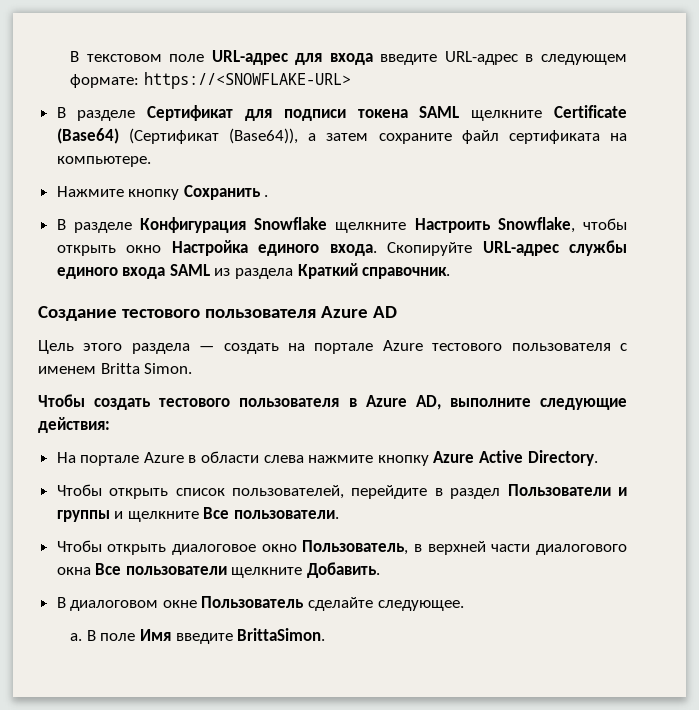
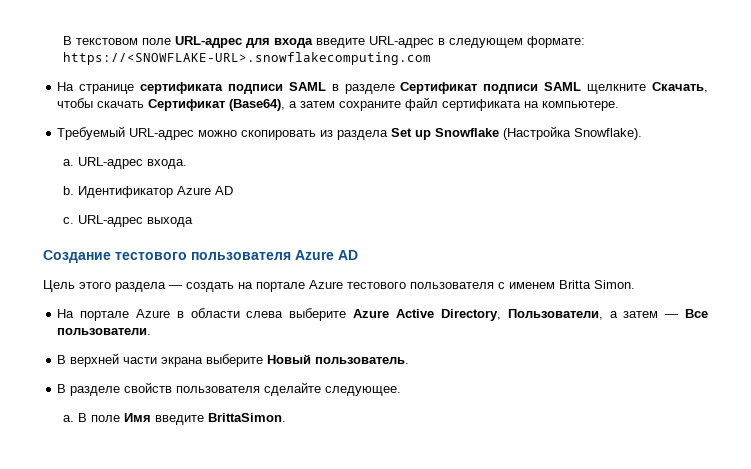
- В текстовом поле URL-адрес для входа введите URL-адрес в следующем формате: https://<SNOWFLAKE-URL>
- В разделе Сертификат для подписи токена SAML щелкните Certificate (Base64) (Сертификат (Base64)), а затем сохраните файл сертификата на компьютере.
+ В текстовом поле URL-адрес для входа введите URL-адрес в следующем формате: https://<SNOWFLAKE-URL>.snowflakecomputing.com
+ На странице сертификата подписи SAML в разделе Сертификат подписи SAML щелкните Скачать, чтобы скачать Сертификат (Base64), а затем сохраните файл сертификата на компьютере.
- Нажмите кнопку Сохранить .
- В разделе Конфигурация Snowflake щелкните Настроить Snowflake, чтобы открыть окно Настройка единого входа. Скопируйте URL-адрес службы единого входа SAML из раздела Краткий справочник.
+ Требуемый URL-адрес можно скопировать из раздела Set up Snowflake (Настройка Snowflake).
+ a. URL-адрес входа.
+ b. Идентификатор Azure AD
+ c. URL-адрес выхода
- Чтобы создать тестового пользователя в Azure AD, выполните следующие действия:
- На портале Azure в области слева нажмите кнопку Azure Active Directory.
- Чтобы открыть список пользователей, перейдите в раздел Пользователи и группы и щелкните Все пользователи.
- Чтобы открыть диалоговое окно Пользователь, в верхней части диалогового окна Все пользователи щелкните Добавить.
- В диалоговом окне Пользователь сделайте следующее.
+ На портале Azure в области слева выберите Azure Active Directory, Пользователи, а затем — Все пользователи.
+ В верхней части экрана выберите Новый пользователь.
+ В разделе свойств пользователя сделайте следующее.

